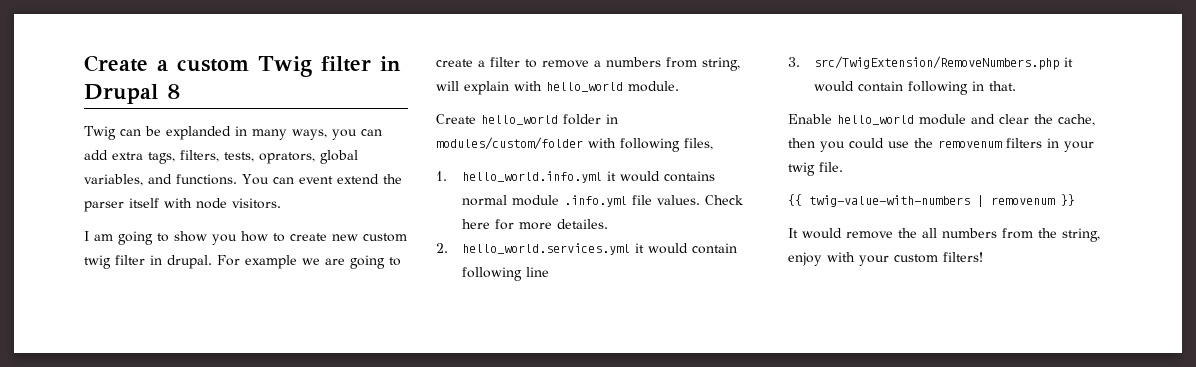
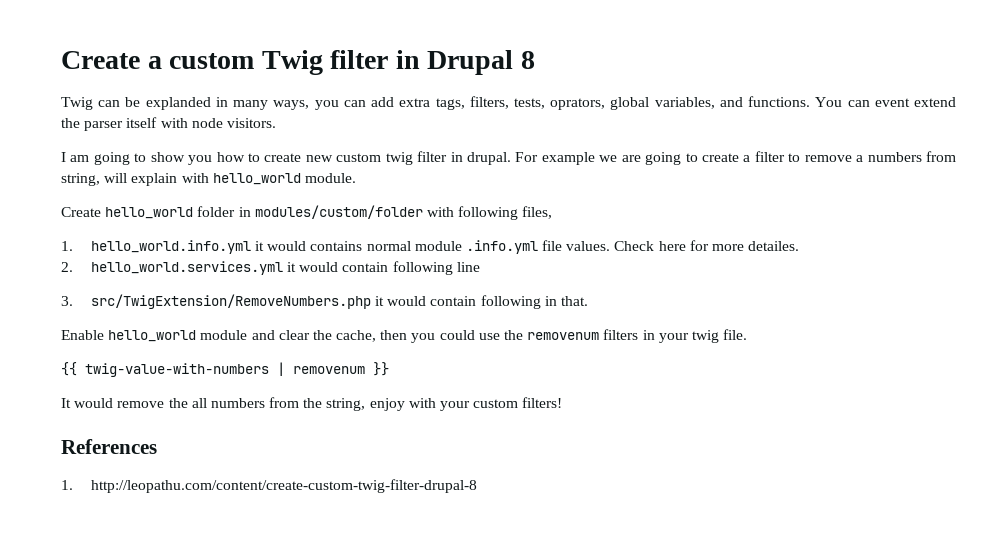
+ References
+ 1. http://leopathu.com/content/create-custom-twig-filter-drupal-8

